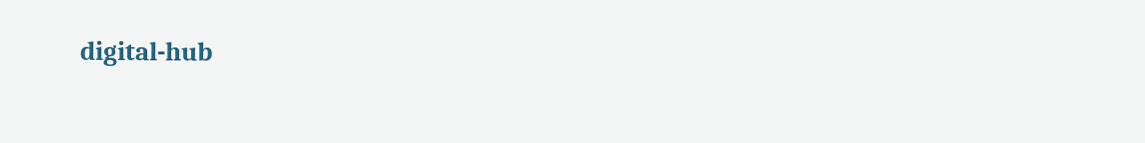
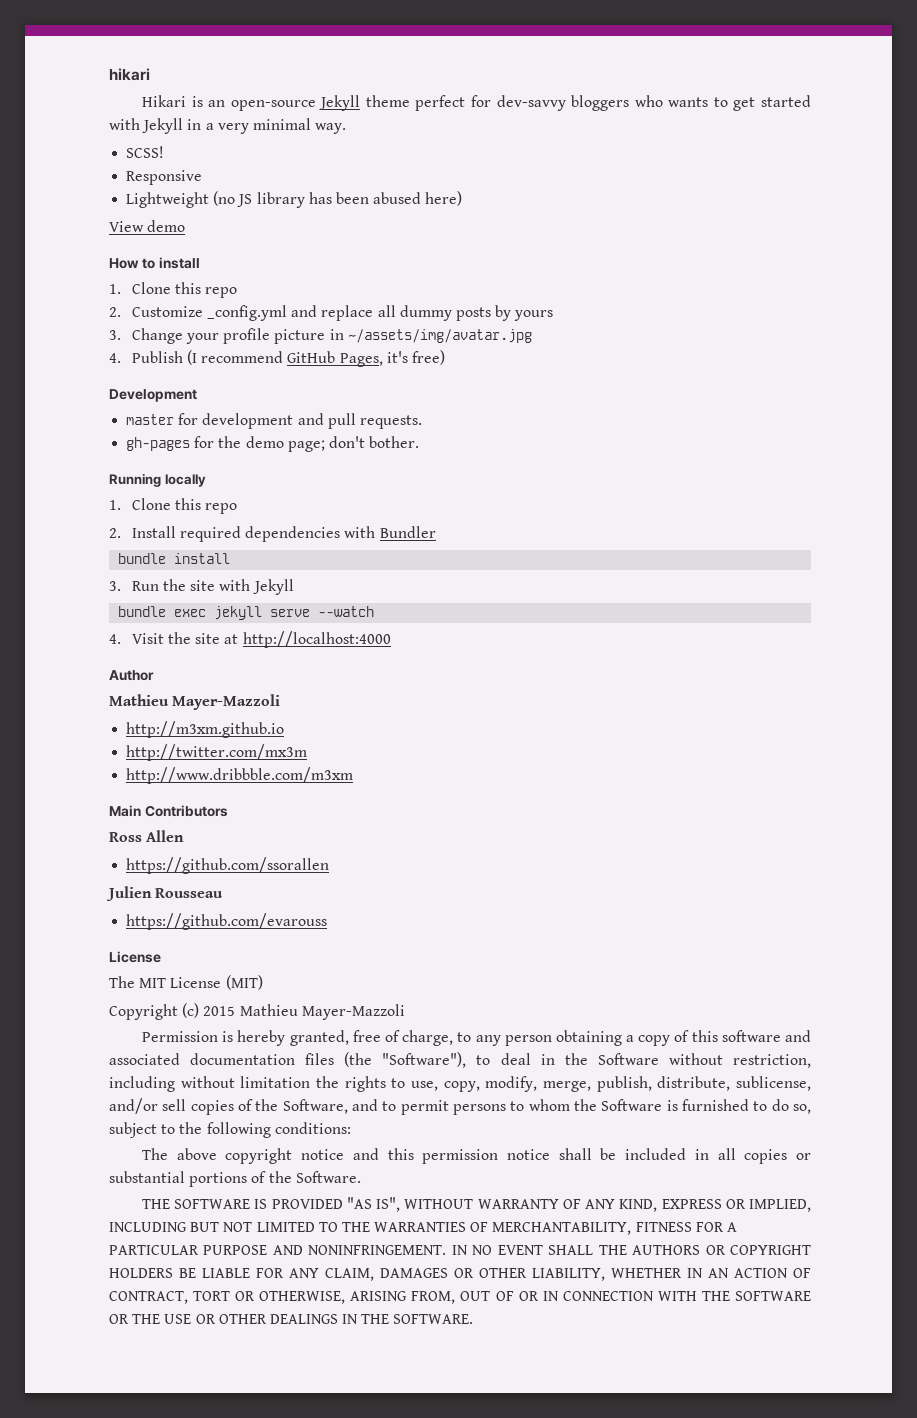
- digital-hub
+ hikari
+ Hikari is an open-source Jekyll theme perfect for dev-savvy bloggers who wants to get started with Jekyll in a very minimal way.
+ SCSS!
+ Responsive
+ Lightweight (no JS library has been abused here)
+ View demo
+ How to install
+ 1. Clone this repo
+ 2. Customize _config.yml and replace all dummy posts by yours
+ 3. Change your profile picture in ~/assets/img/avatar.jpg
+ 4. Publish (I recommend GitHub Pages, it's free)
+ Development
+ master for development and pull requests.
+ gh-pages for the demo page; don't bother.
+ Running locally
+ 1. Clone this repo
+ 2. Install required dependencies with Bundler
+ bundle install
+ 3. Run the site with Jekyll
+ bundle exec jekyll serve --watch
+ 4. Visit the site at http://localhost:4000
+ Author
+ Mathieu Mayer-Mazzoli
+ http://m3xm.github.io
+ http://twitter.com/mx3m
+ http://www.dribbble.com/m3xm
+ Main Contributors
+ Ross Allen
+ https://github.com/ssorallen
+ Julien Rousseau
+ https://github.com/evarouss
+ License
+ The MIT License (MIT)
+ Copyright (c) 2015 Mathieu Mayer-Mazzoli
+ Permission is hereby granted, free of charge, to any person obtaining a copy of this software and associated documentation files (the "Software"), to deal in the Software without restriction, including without limitation the rights to use, copy, modify, merge, publish, distribute, sublicense, and/or sell copies of the Software, and to permit persons to whom the Software is furnished to do so, subject to the following conditions:
+ The above copyright notice and this permission notice shall be included in all copies or substantial portions of the Software.
+ THE SOFTWARE IS PROVIDED "AS IS", WITHOUT WARRANTY OF ANY KIND, EXPRESS OR IMPLIED, INCLUDING BUT NOT LIMITED TO THE WARRANTIES OF MERCHANTABILITY, FITNESS FOR A PARTICULAR PURPOSE AND NONINFRINGEMENT. IN NO EVENT SHALL THE AUTHORS OR COPYRIGHT HOLDERS BE LIABLE FOR ANY CLAIM, DAMAGES OR OTHER LIABILITY, WHETHER IN AN ACTION OF CONTRACT, TORT OR OTHERWISE, ARISING FROM, OUT OF OR IN CONNECTION WITH THE SOFTWARE OR THE USE OR OTHER DEALINGS IN THE SOFTWARE.

